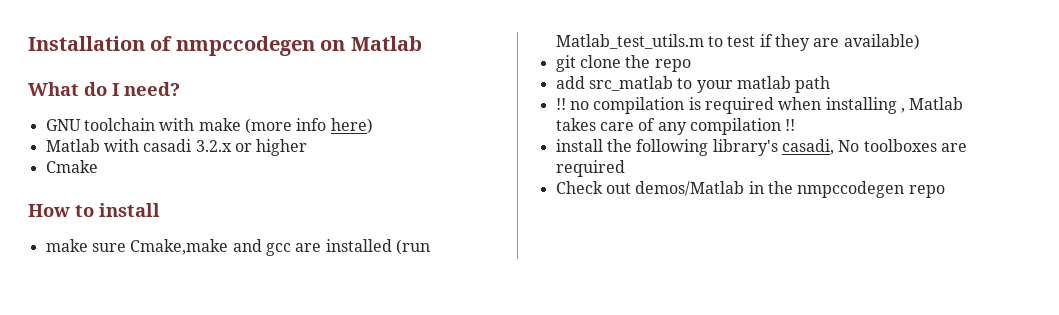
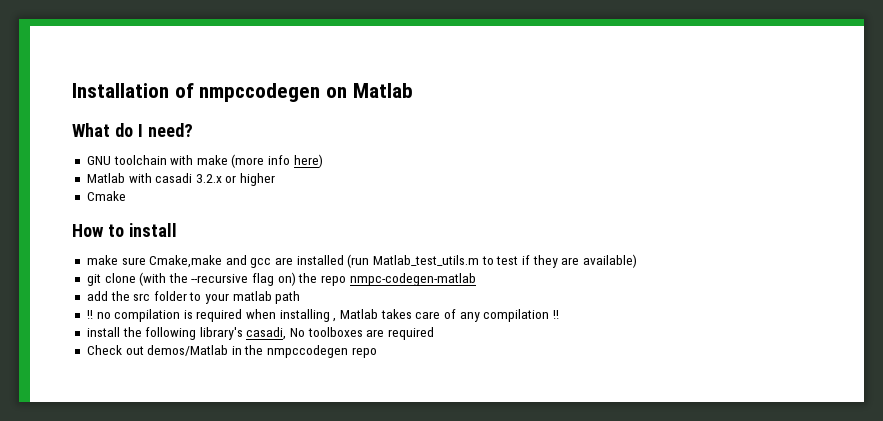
- git clone the repo
+ git clone (with the --recursive flag on) the repo nmpc-codegen-matlab
- add src_matlab to your matlab path
+ add the src folder to your matlab path

